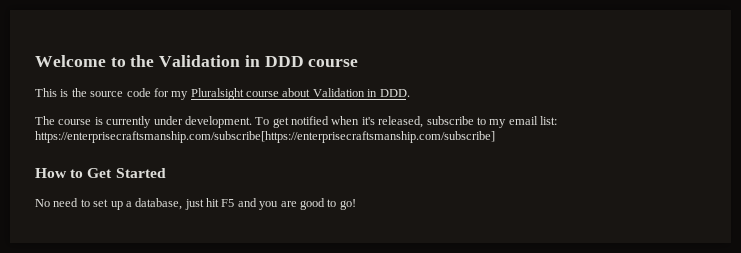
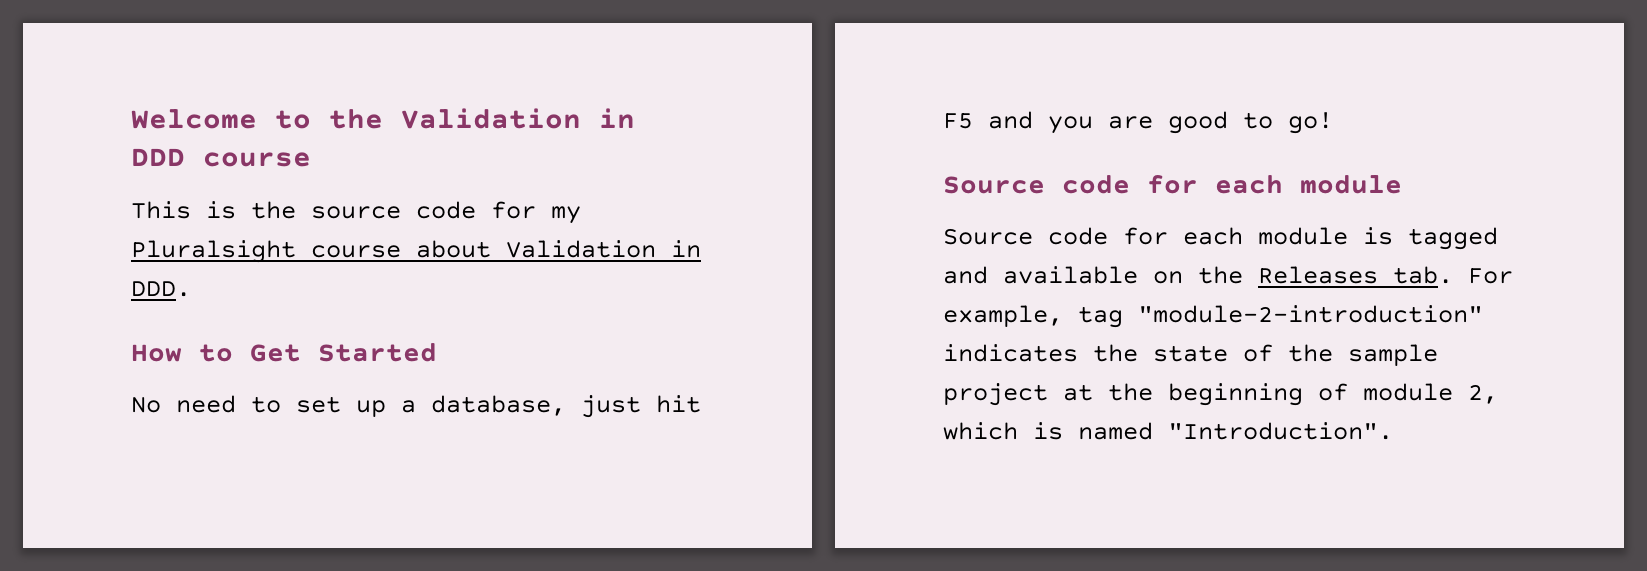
- The course is currently under development. To get notified when it's released, subscribe to my email list: https://enterprisecraftsmanship.com/subscribe[https://enterprisecraftsmanship.com/subscribe]
  No need to set up a database, just hit F5 and you are good to go!
+ Source code for each module
+ Source code for each module is tagged and available on the Releases tab. For example, tag "module-2-introduction" indicates the state of the sample project at the beginning of module 2, which is named "Introduction".

